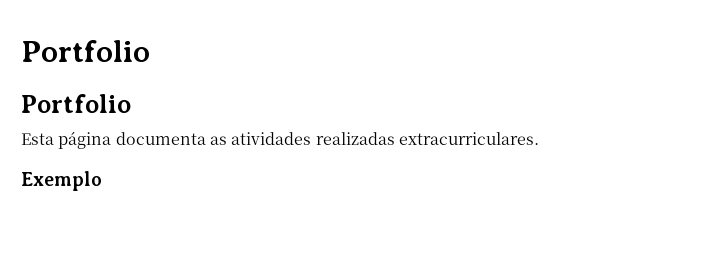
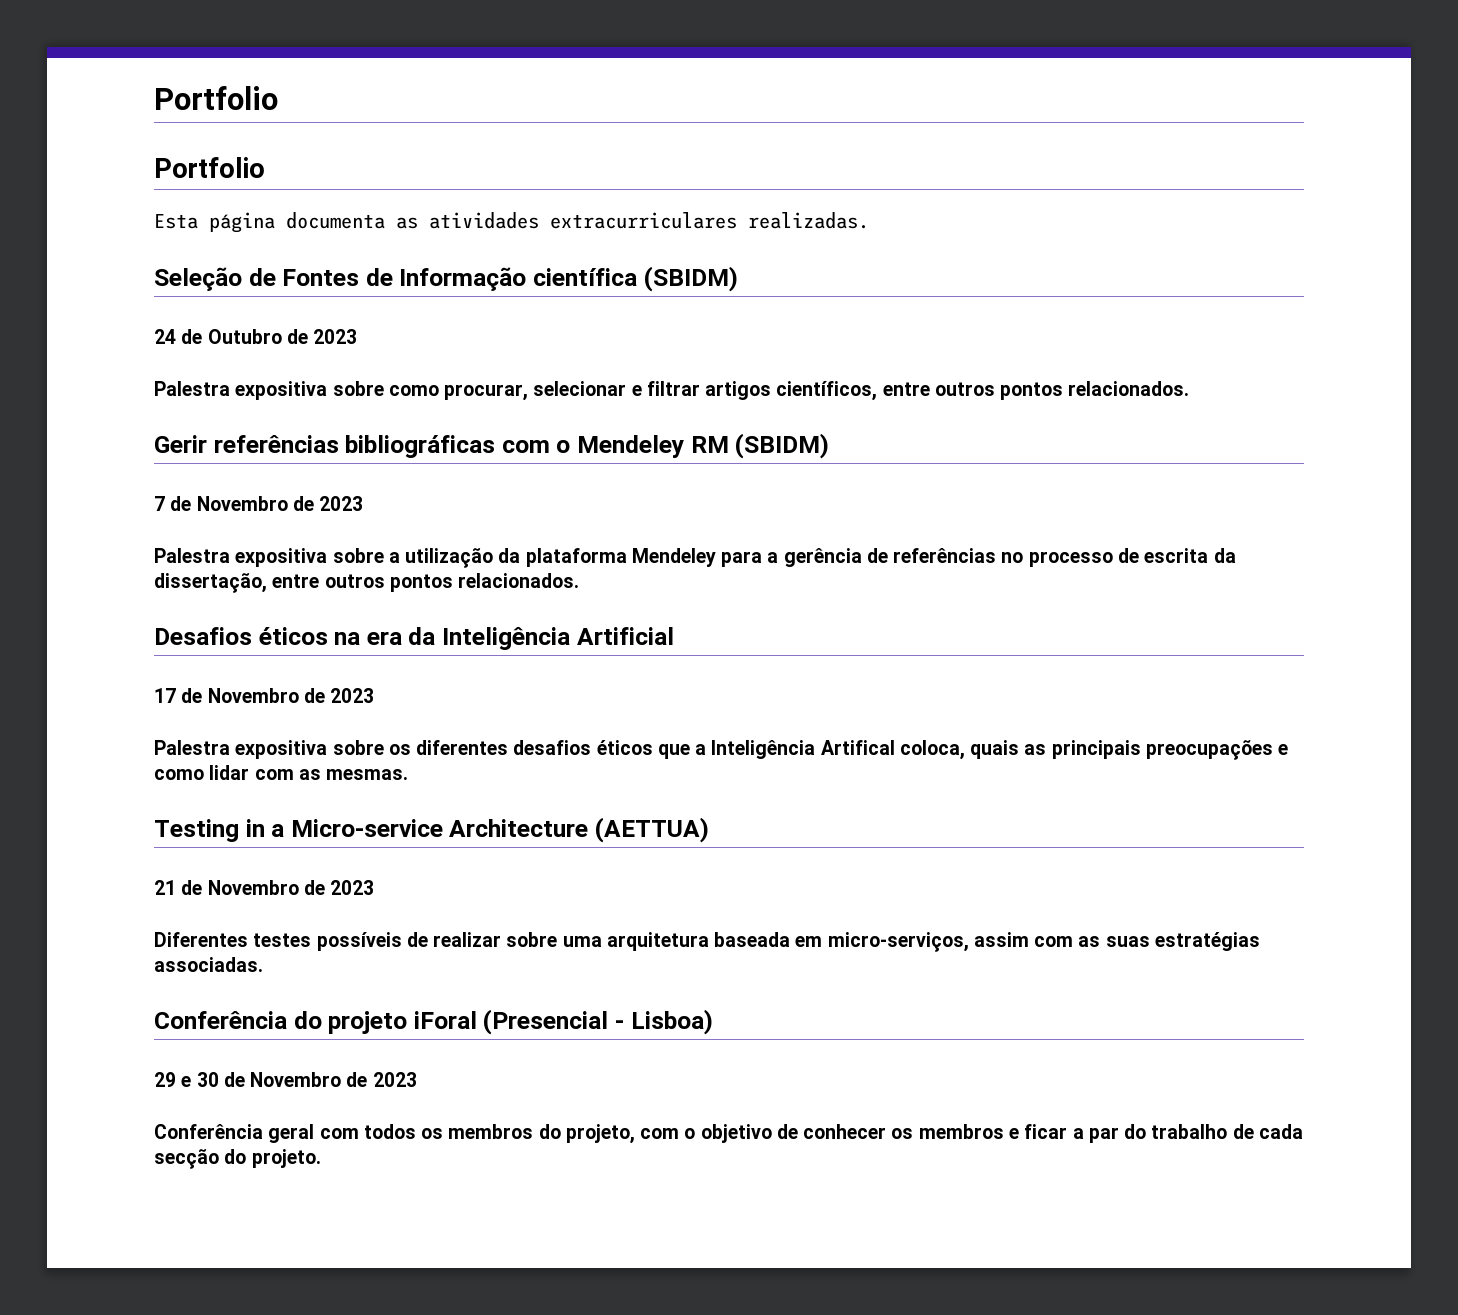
- Esta página documenta as atividades realizadas extracurriculares.
- Exemplo
+ Esta página documenta as atividades extracurriculares realizadas.
+ Seleção de Fontes de Informação científica (SBIDM)
+ 24 de Outubro de 2023
+ Palestra expositiva sobre como procurar, selecionar e filtrar artigos científicos, entre outros pontos relacionados.
+ Gerir referências bibliográficas com o Mendeley RM (SBIDM)
+ 7 de Novembro de 2023
+ Palestra expositiva sobre a utilização da plataforma Mendeley para a gerência de referências no processo de escrita da dissertação, entre outros pontos relacionados.
+ Desafios éticos na era da Inteligência Artificial
+ 17 de Novembro de 2023
+ Palestra expositiva sobre os diferentes desafios éticos que a Inteligência Artifical coloca, quais as principais preocupações e como lidar com as mesmas.
+ Testing in a Micro-service Architecture (AETTUA)
+ 21 de Novembro de 2023
+ Diferentes testes possíveis de realizar sobre uma arquitetura baseada em micro-serviços, assim com as suas estratégias associadas.
+ Conferência do projeto iForal (Presencial - Lisboa)
+ 29 e 30 de Novembro de 2023
+ Conferência geral com todos os membros do projeto, com o objetivo de conhecer os membros e ficar a par do trabalho de cada secção do projeto.

